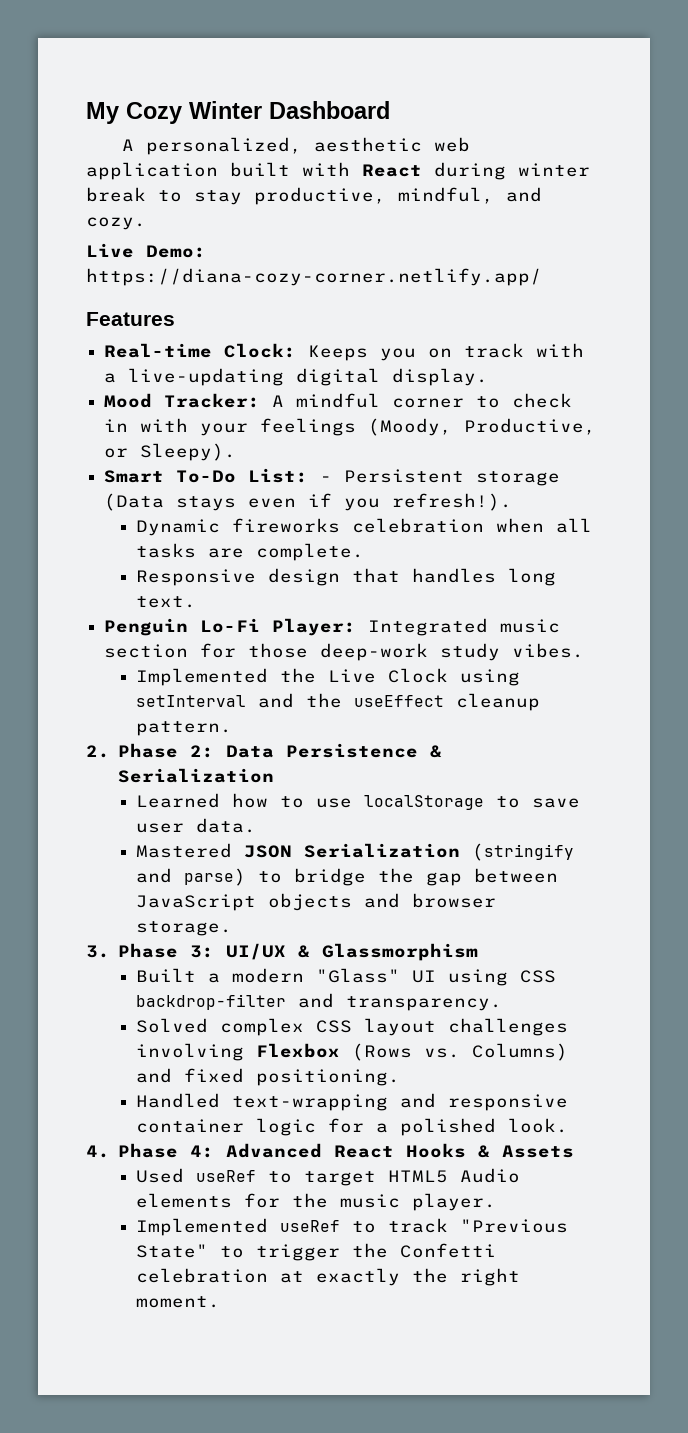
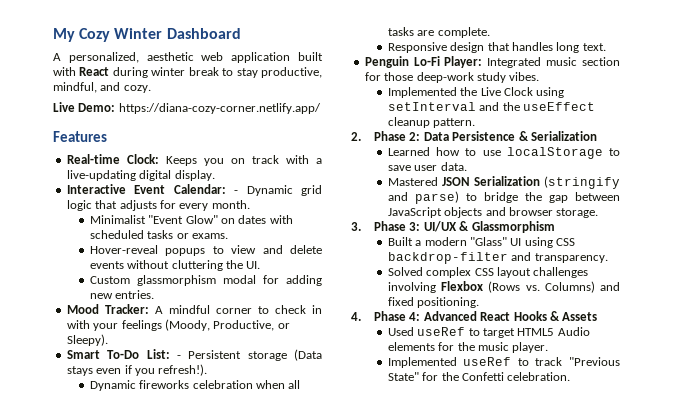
+ Interactive Event Calendar: - Dynamic grid logic that adjusts for every month.
+ Minimalist "Event Glow" on dates with scheduled tasks or exams.
+ Hover-reveal popups to view and delete events without cluttering the UI.
+ Custom glassmorphism modal for adding new entries.
- Handled text-wrapping and responsive container logic for a polished look.
- Implemented useRef to track "Previous State" to trigger the Confetti celebration at exactly the right moment.
+ Implemented useRef to track "Previous State" for the Confetti celebration.

